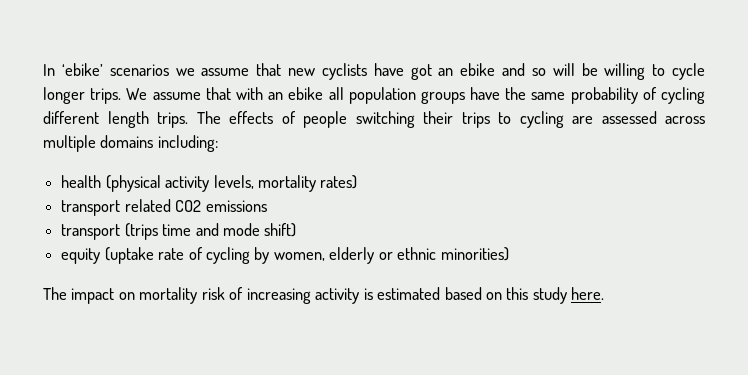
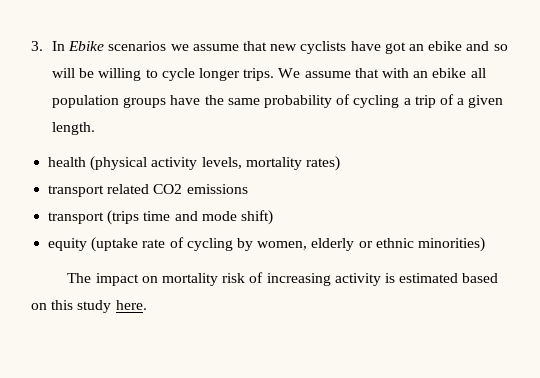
- In ‘ebike’ scenarios we assume that new cyclists have got an ebike and so will be willing to cycle longer trips.
+ 3. In Ebike scenarios we assume that new cyclists have got an ebike and so will be willing to cycle longer trips.
- We assume that with an ebike all population groups have the same probability of cycling different length trips. The effects of people switching their trips to cycling are assessed across multiple domains including:
+ We assume that with an ebike all population groups have the same probability of cycling a trip of a given length.

